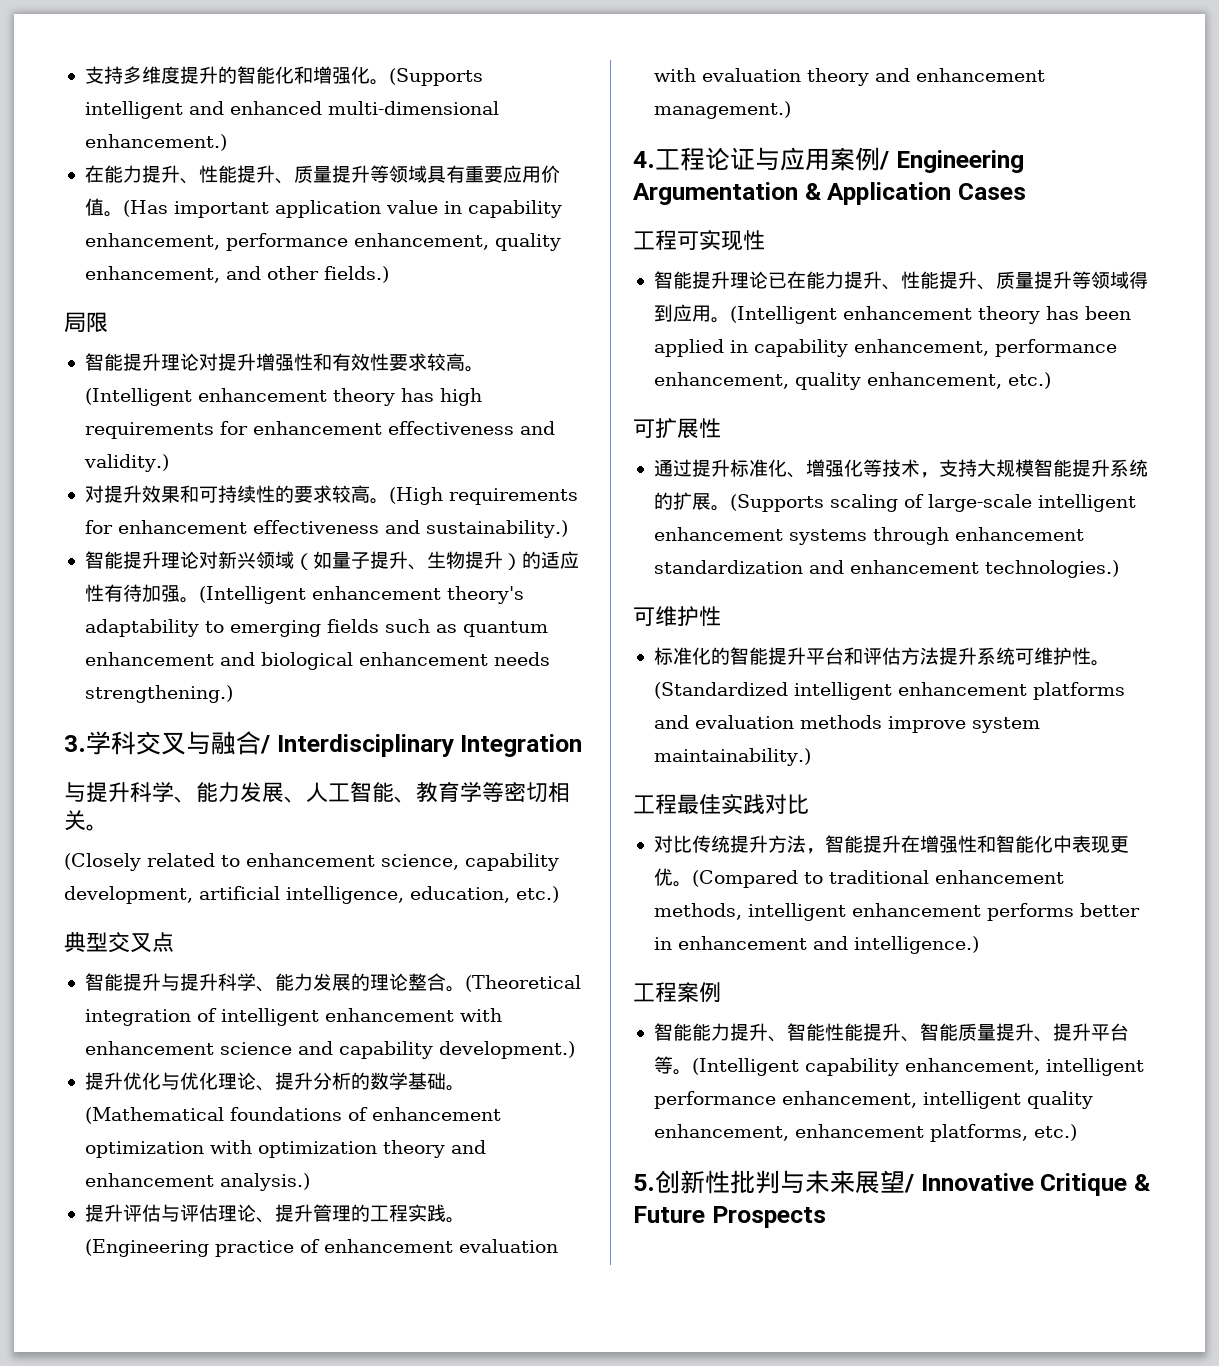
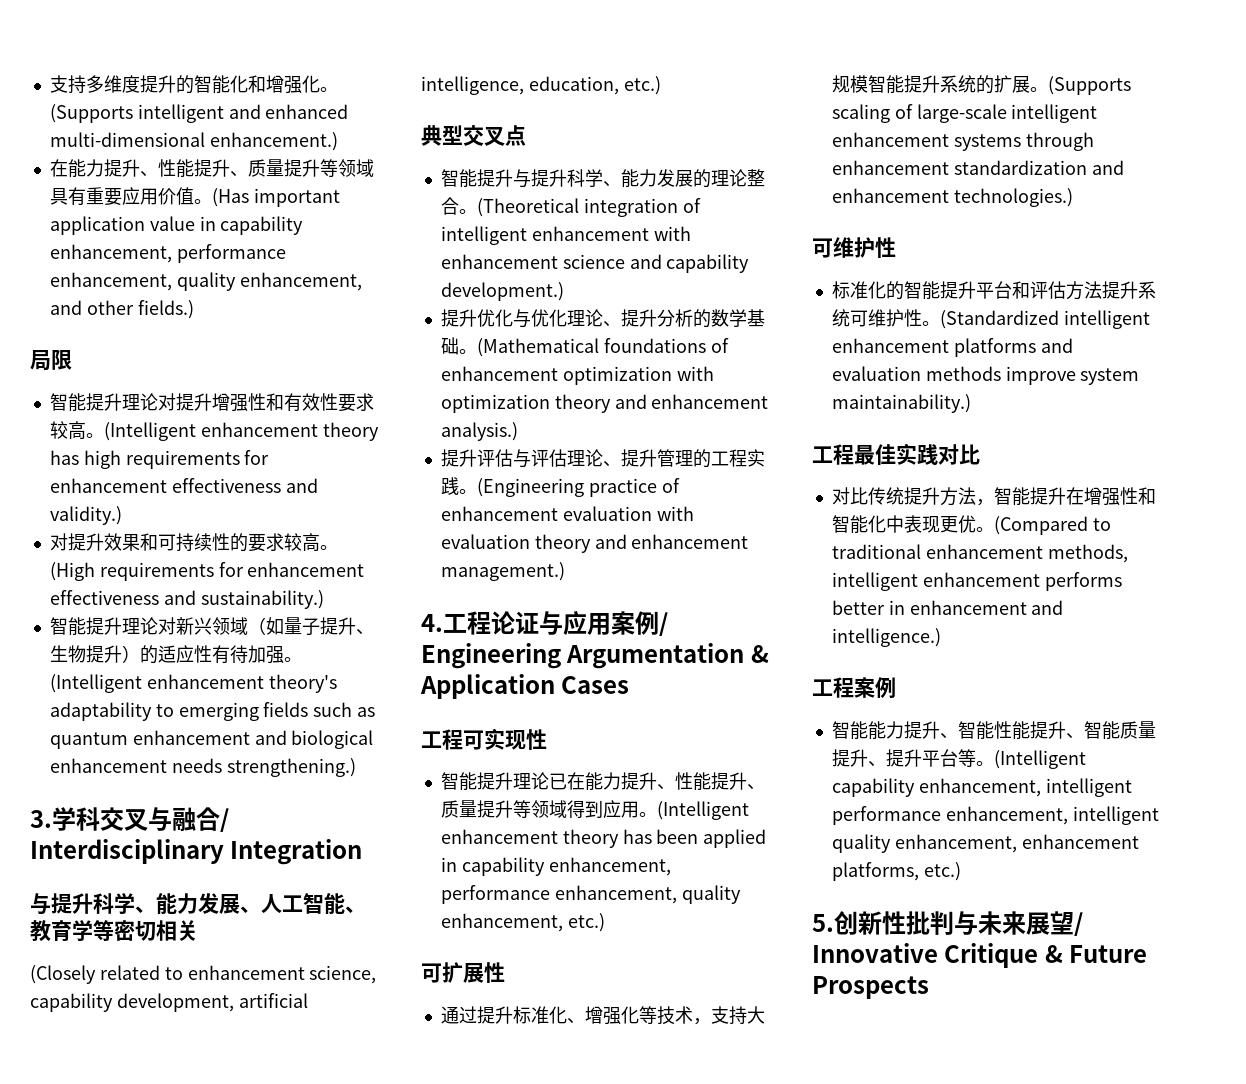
- 与提升科学、能力发展、人工智能、教育学等密切相关。
+ 与提升科学、能力发展、人工智能、教育学等密切相关

